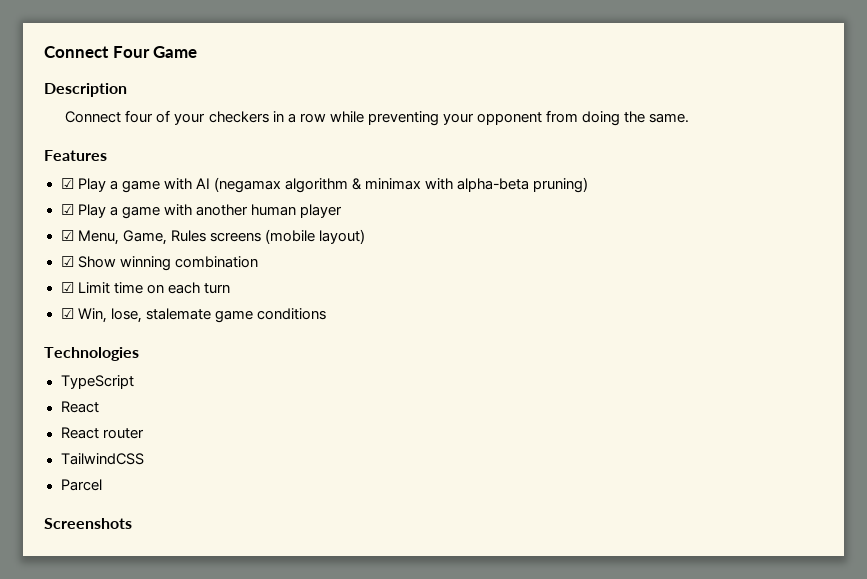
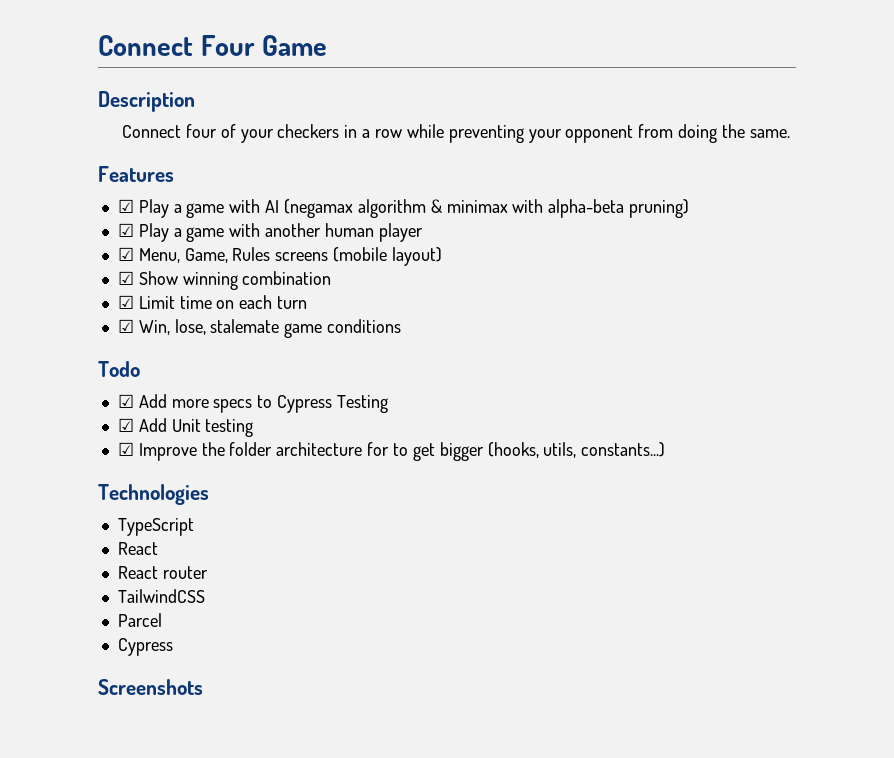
+ Todo
+ ☑ Add more specs to Cypress Testing
+ ☑ Add Unit testing
+ ☑ Improve the folder architecture for to get bigger (hooks, utils, constants...)
  Parcel
+ Cypress

